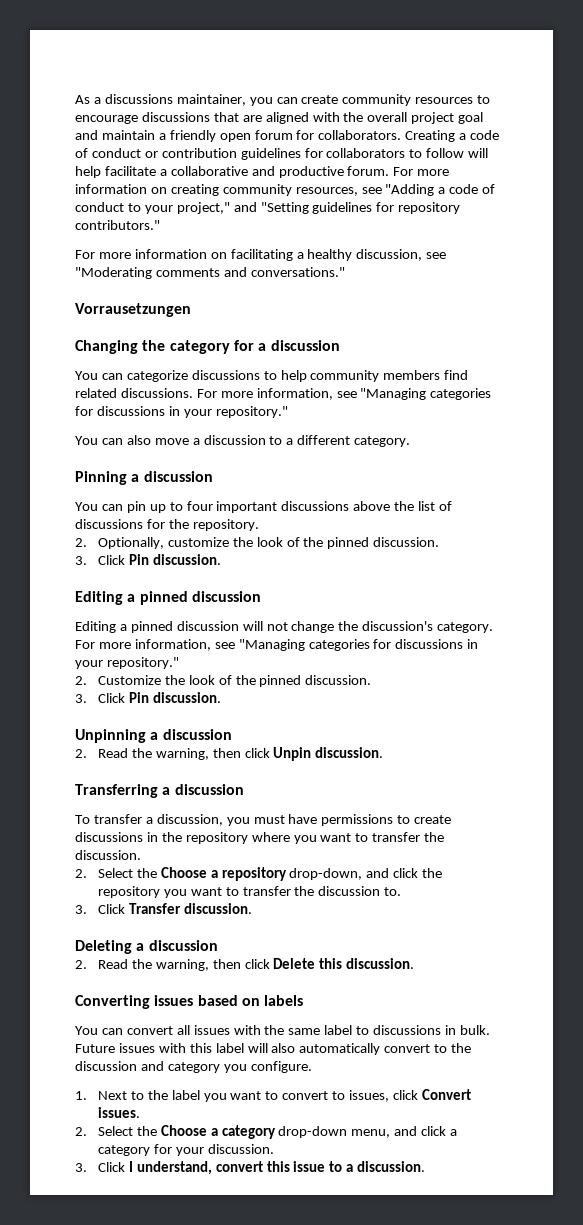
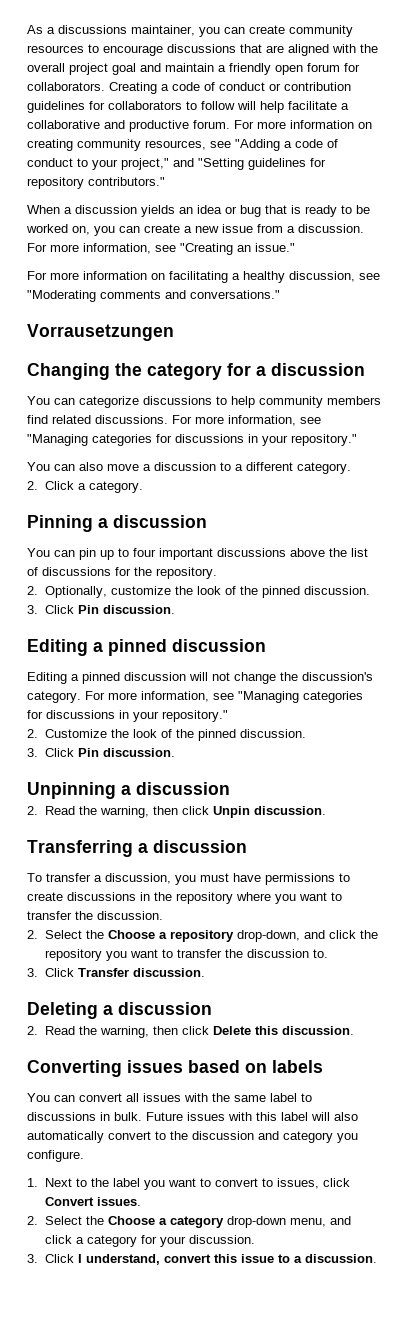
+ When a discussion yields an idea or bug that is ready to be worked on, you can create a new issue from a discussion. For more information, see "Creating an issue."
+ 2. Click a category.

